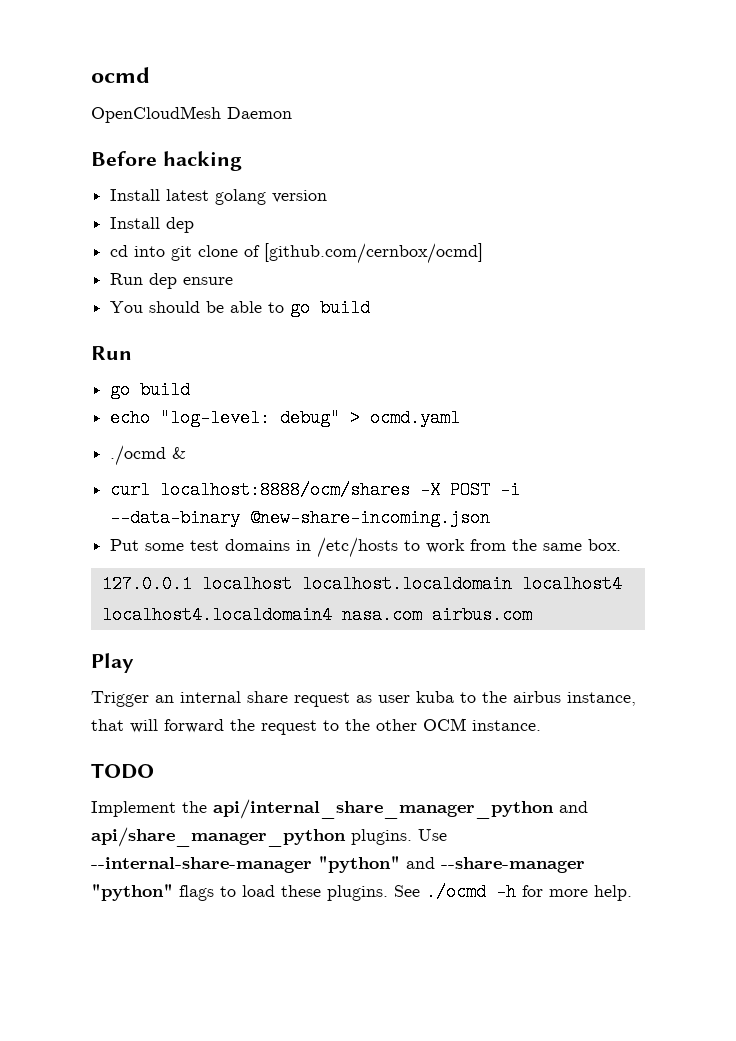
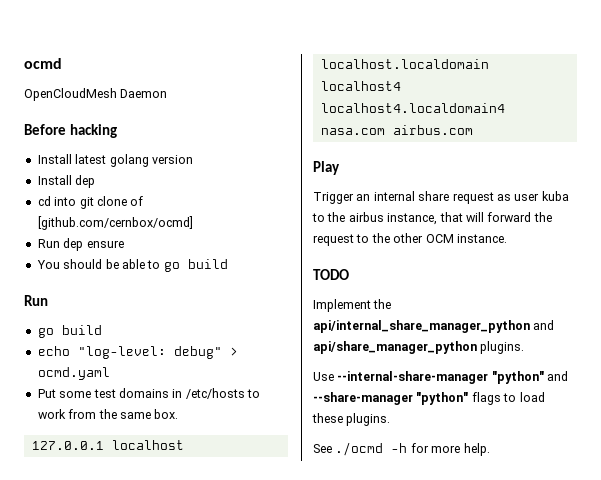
- ./ocmd &
- curl localhost:8888/ocm/shares -X POST -i --data-binary @new-share-incoming.json
- Implement the api/internal_share_manager_python and api/share_manager_python plugins. Use --internal-share-manager "python" and --share-manager "python" flags to load these plugins. See ./ocmd -h for more help.
+ Implement the api/internal_share_manager_python and api/share_manager_python plugins.
+ Use --internal-share-manager "python" and --share-manager "python" flags to load these plugins.
+ See ./ocmd -h for more help.

